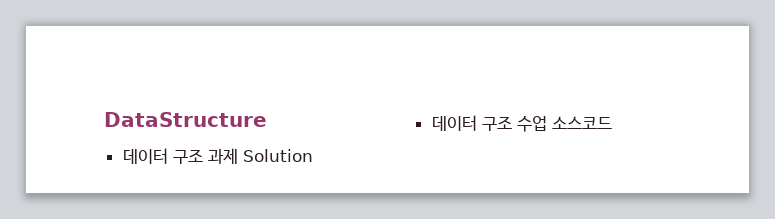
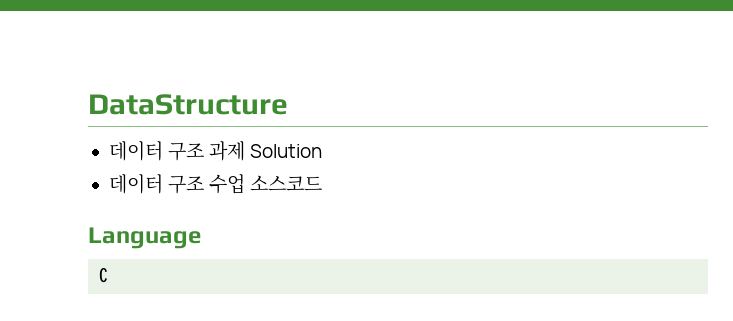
+ Language
+ C

